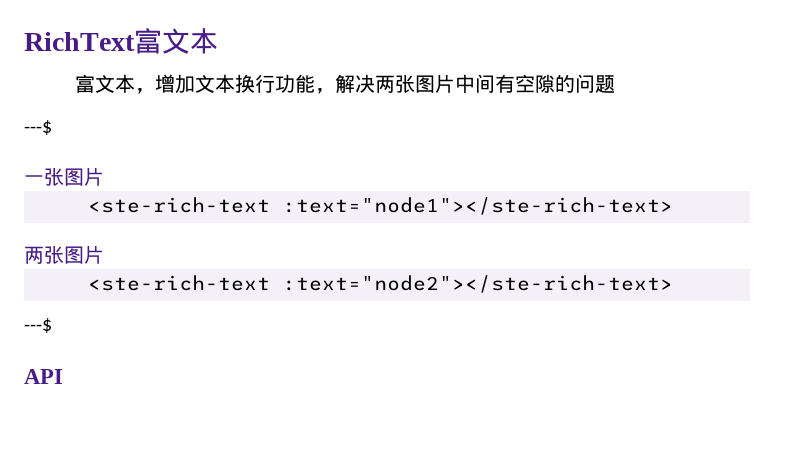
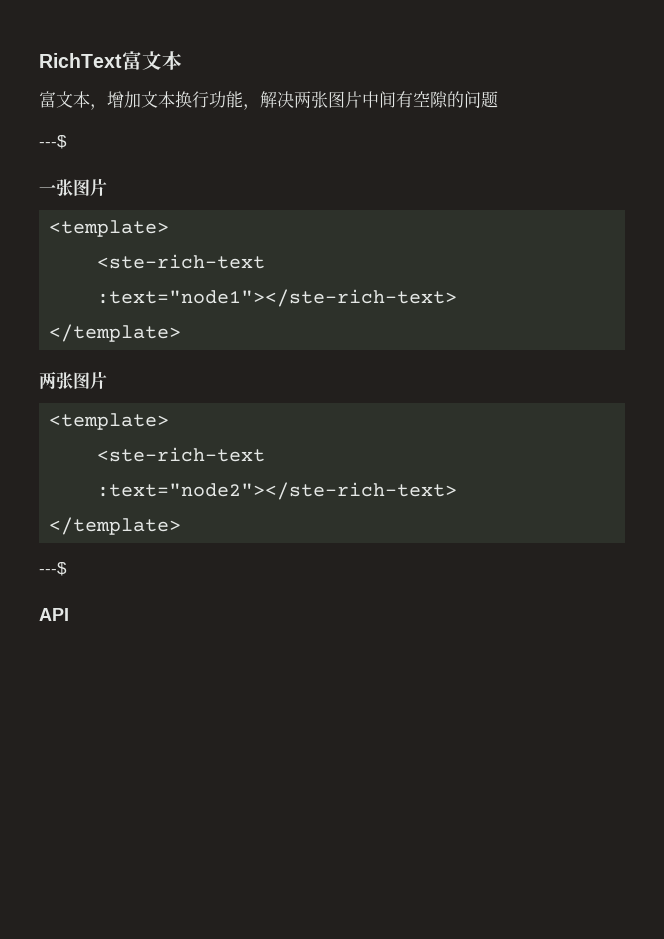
  一张图片
+ <template>
  <ste-rich-text :text="node1"></ste-rich-text>
+ </template>
  两张图片
+ <template>
  <ste-rich-text :text="node2"></ste-rich-text>
+ </template>

